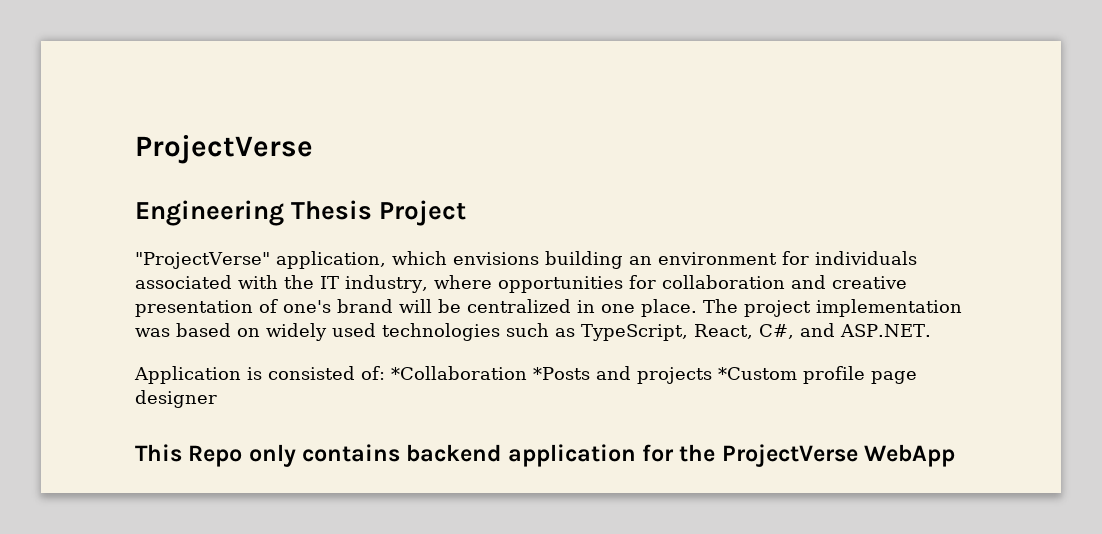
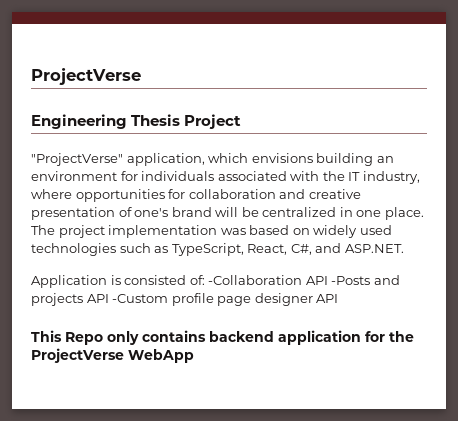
- Application is consisted of: *Collaboration *Posts and projects *Custom profile page designer
+ Application is consisted of: -Collaboration API -Posts and projects API -Custom profile page designer API

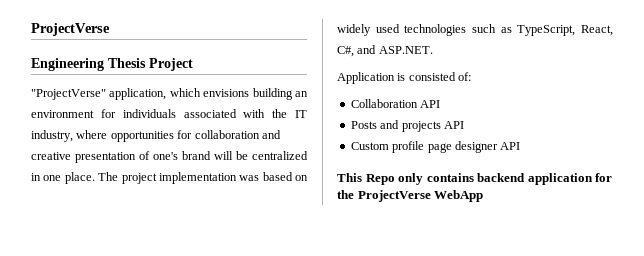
- Application is consisted of: -Collaboration API -Posts and projects API -Custom profile page designer API
+ Application is consisted of:
+ Collaboration API
+ Posts and projects API
+ Custom profile page designer API

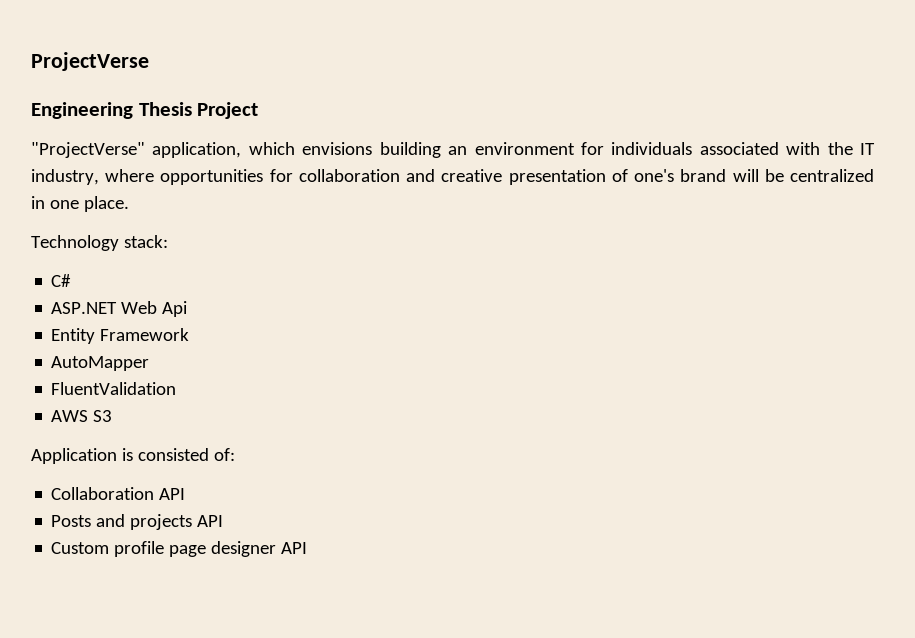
- "ProjectVerse" application, which envisions building an environment for individuals associated with the IT industry, where opportunities for collaboration and creative presentation of one's brand will be centralized in one place. The project implementation was based on widely used technologies such as TypeScript, React, C#, and ASP.NET.
+ "ProjectVerse" application, which envisions building an environment for individuals associated with the IT industry, where opportunities for collaboration and creative presentation of one's brand will be centralized in one place.
+ Technology stack:
+ C#
+ ASP.NET Web Api
+ Entity Framework
+ AutoMapper
+ FluentValidation
+ AWS S3
- This Repo only contains backend application for the ProjectVerse WebApp

